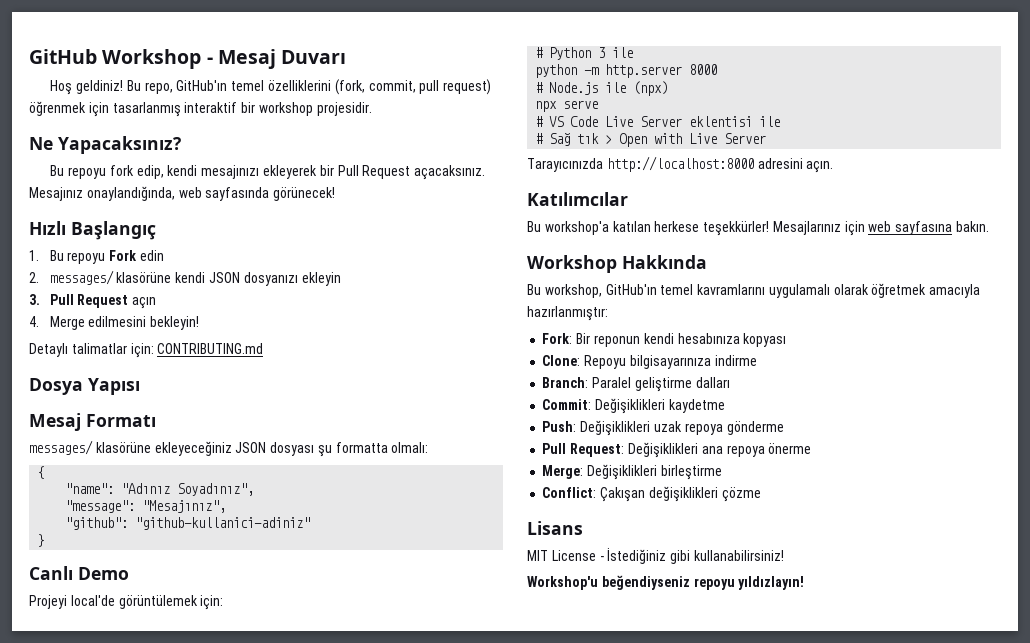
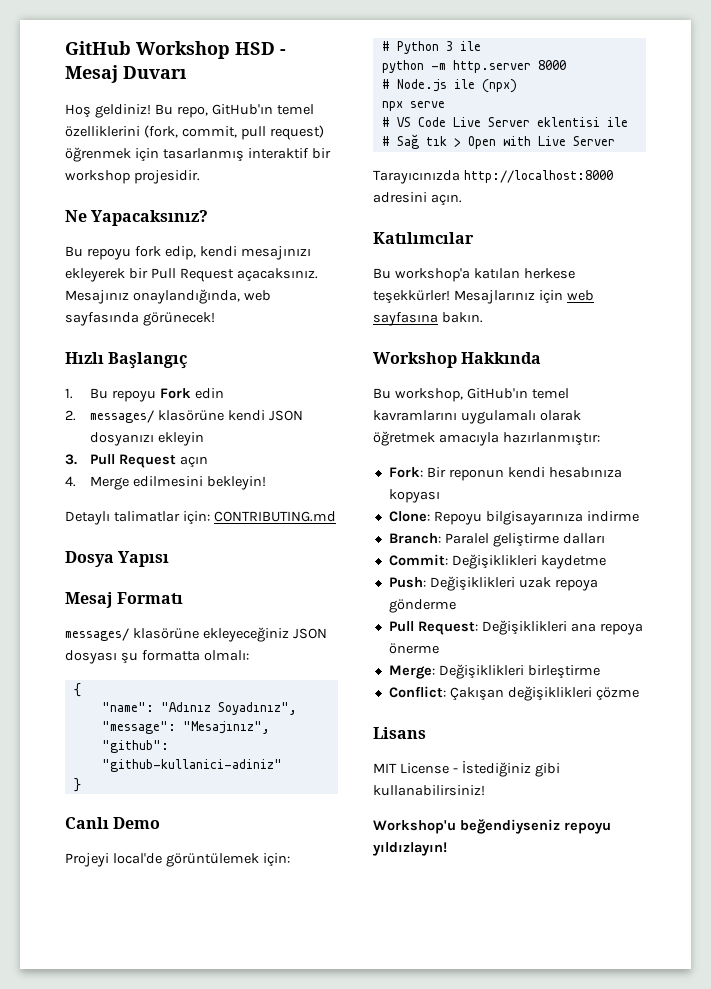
- GitHub Workshop - Mesaj Duvarı
+ GitHub Workshop HSD - Mesaj Duvarı

